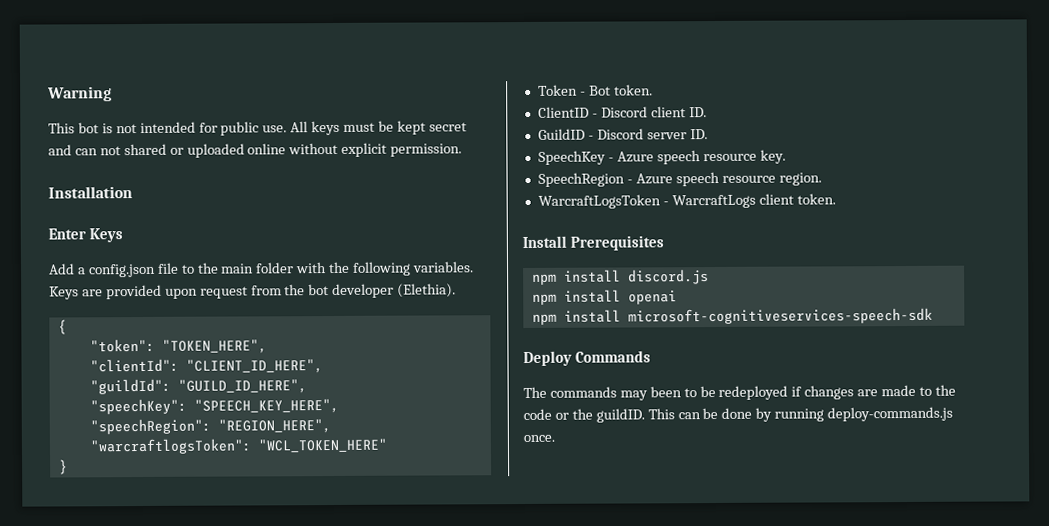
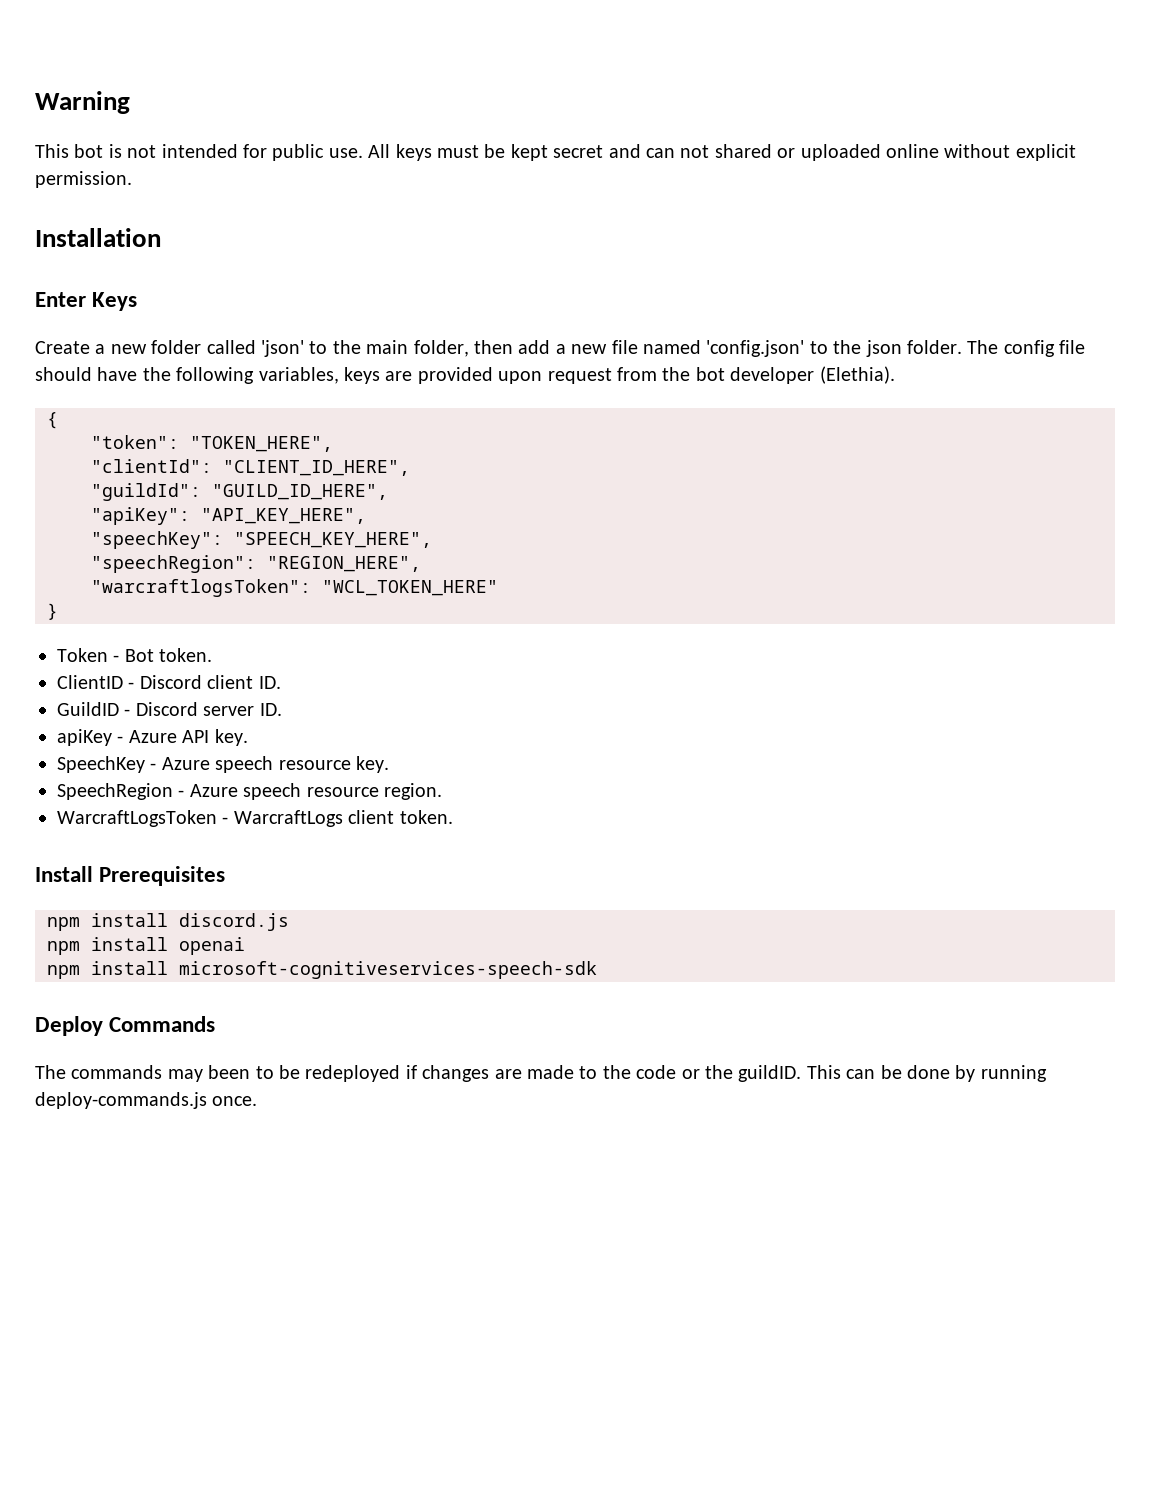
- Add a config.json file to the main folder with the following variables. Keys are provided upon request from the bot developer (Elethia).
+ Create a new folder called 'json' to the main folder, then add a new file named 'config.json' to the json folder. The config file should have the following variables, keys are provided upon request from the bot developer (Elethia).
+ "apiKey": "API_KEY_HERE",
+ apiKey - Azure API key.

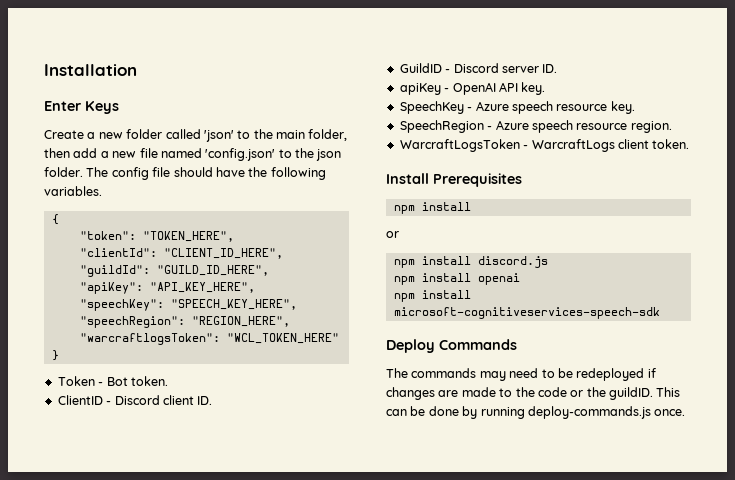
- Warning
- This bot is not intended for public use. All keys must be kept secret and can not shared or uploaded online without explicit permission.
- The config file should have the following variables, keys are provided upon request from the bot developer (Elethia).
+ The config file should have the following variables.
- apiKey - Azure API key.
+ apiKey - OpenAI API key.
  Install Prerequisites
+ npm install
+ or
- The commands may been to be redeployed if changes are made to the code or the guildID.
+ The commands may need to be redeployed if changes are made to the code or the guildID.

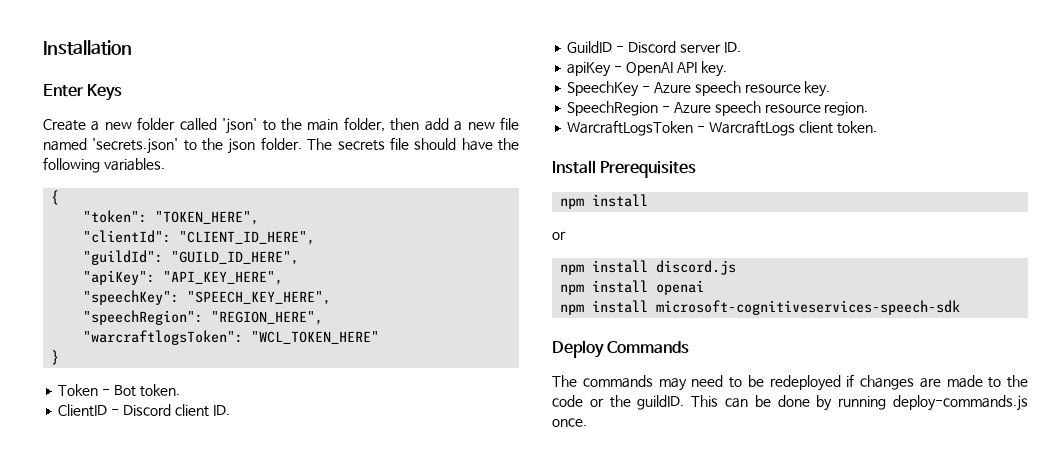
- Create a new folder called 'json' to the main folder, then add a new file named 'config.json' to the json folder.
+ Create a new folder called 'json' to the main folder, then add a new file named 'secrets.json' to the json folder.
- The config file should have the following variables.
+ The secrets file should have the following variables.

